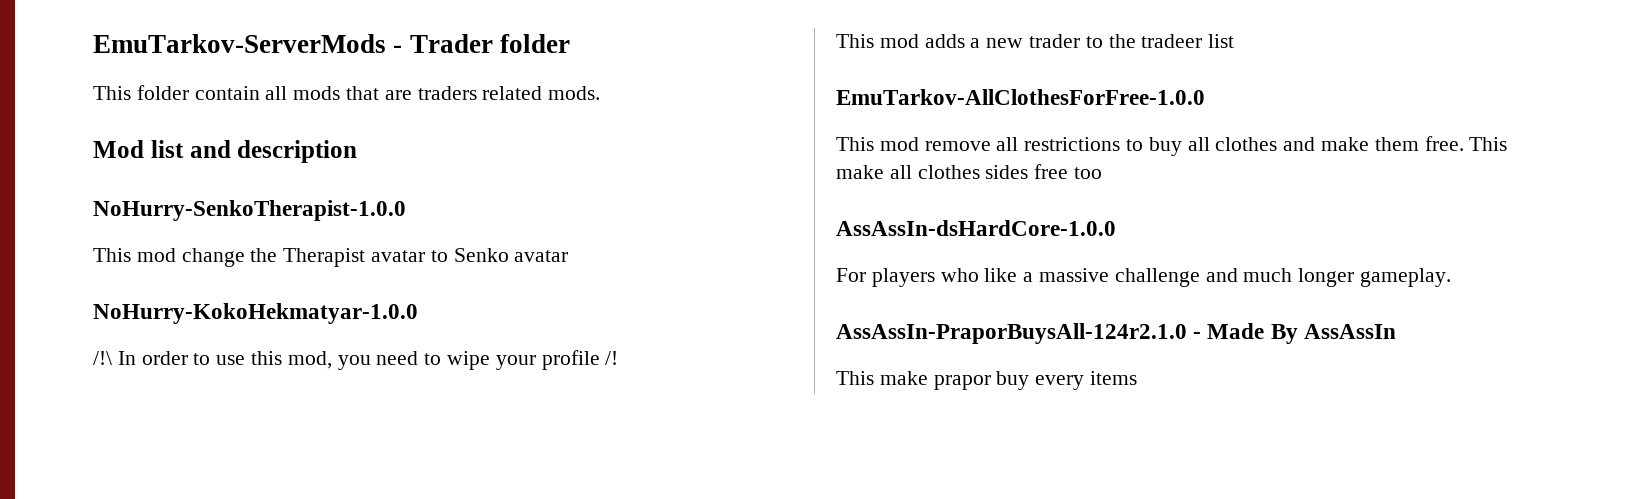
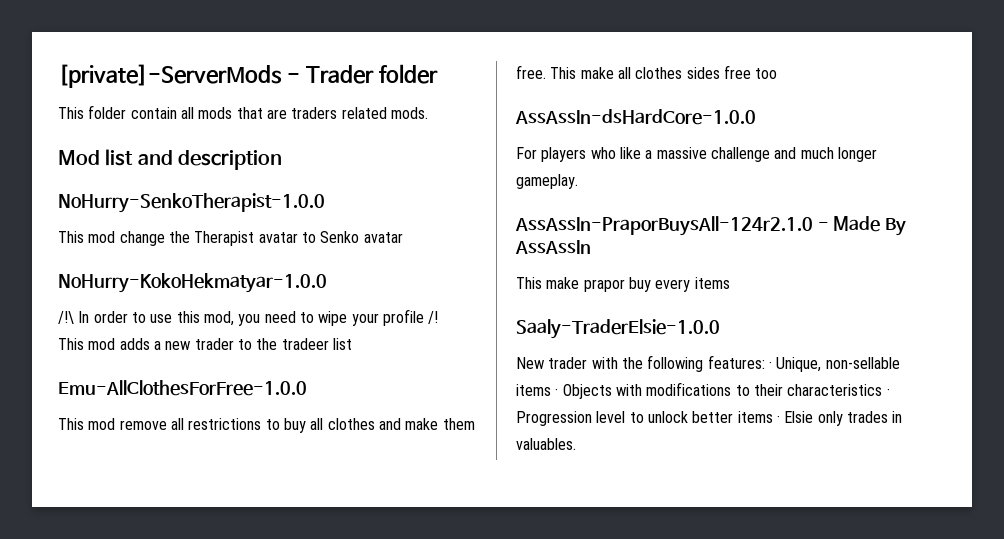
- EmuTarkov-ServerMods - Trader folder
+ [private]-ServerMods - Trader folder
- EmuTarkov-AllClothesForFree-1.0.0
+ Emu-AllClothesForFree-1.0.0
+ Saaly-TraderElsie-1.0.0
+ New trader with the following features: · Unique, non-sellable items · Objects with modifications to their characteristics · Progression level to unlock better items · Elsie only trades in valuables.

